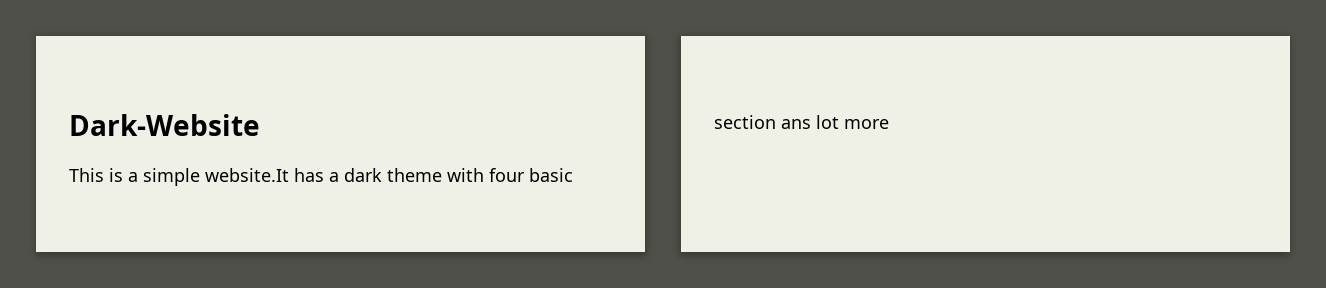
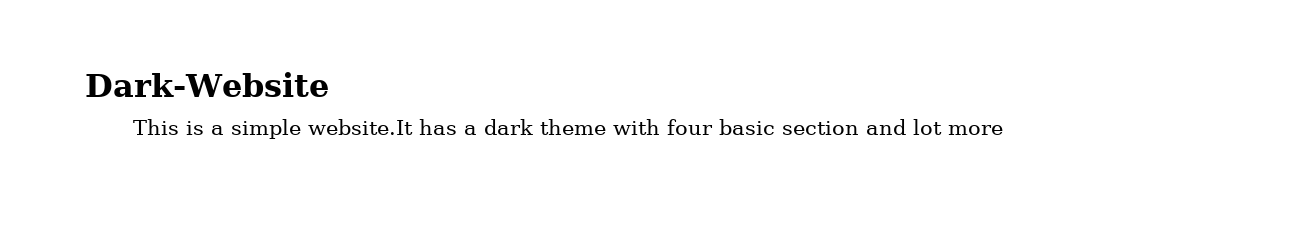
- This is a simple website.It has a dark theme with four basic section ans lot more
+ This is a simple website.It has a dark theme with four basic section and lot more

